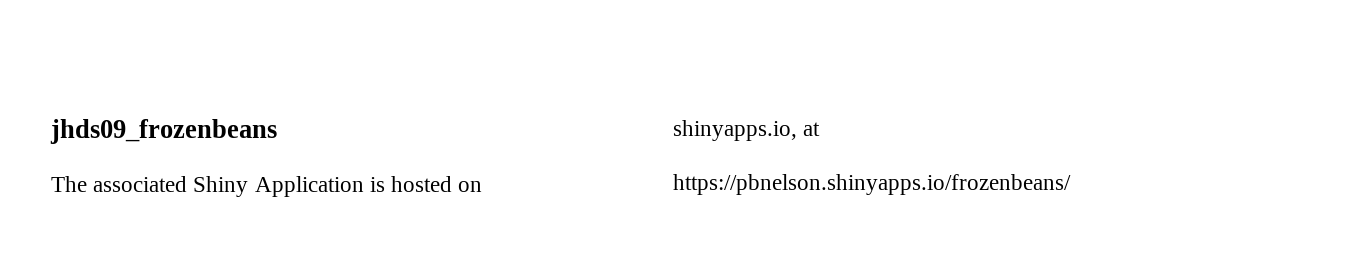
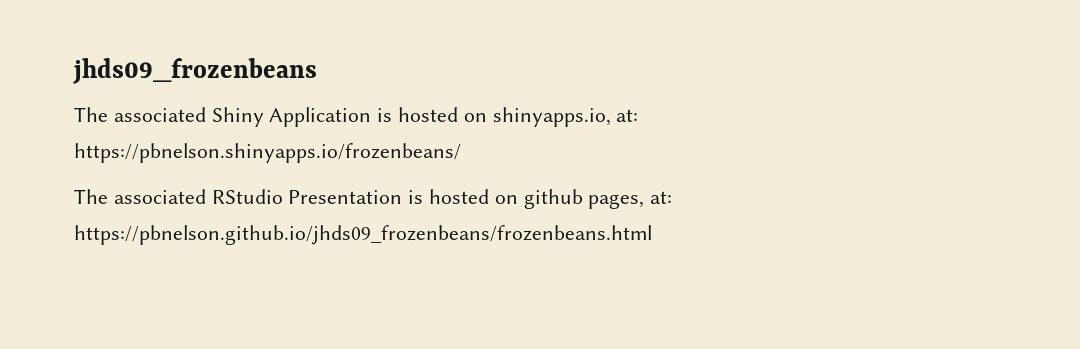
- The associated Shiny Application is hosted on shinyapps.io, at
- https://pbnelson.shinyapps.io/frozenbeans/
+ The associated Shiny Application is hosted on shinyapps.io, at: https://pbnelson.shinyapps.io/frozenbeans/
+ The associated RStudio Presentation is hosted on github pages, at: https://pbnelson.github.io/jhds09_frozenbeans/frozenbeans.html

